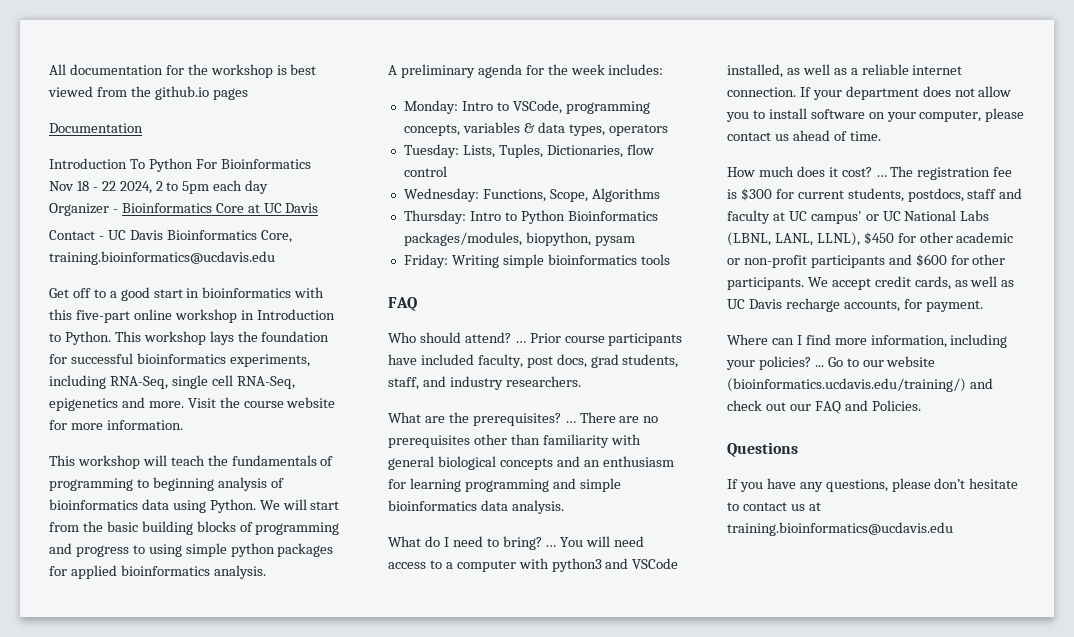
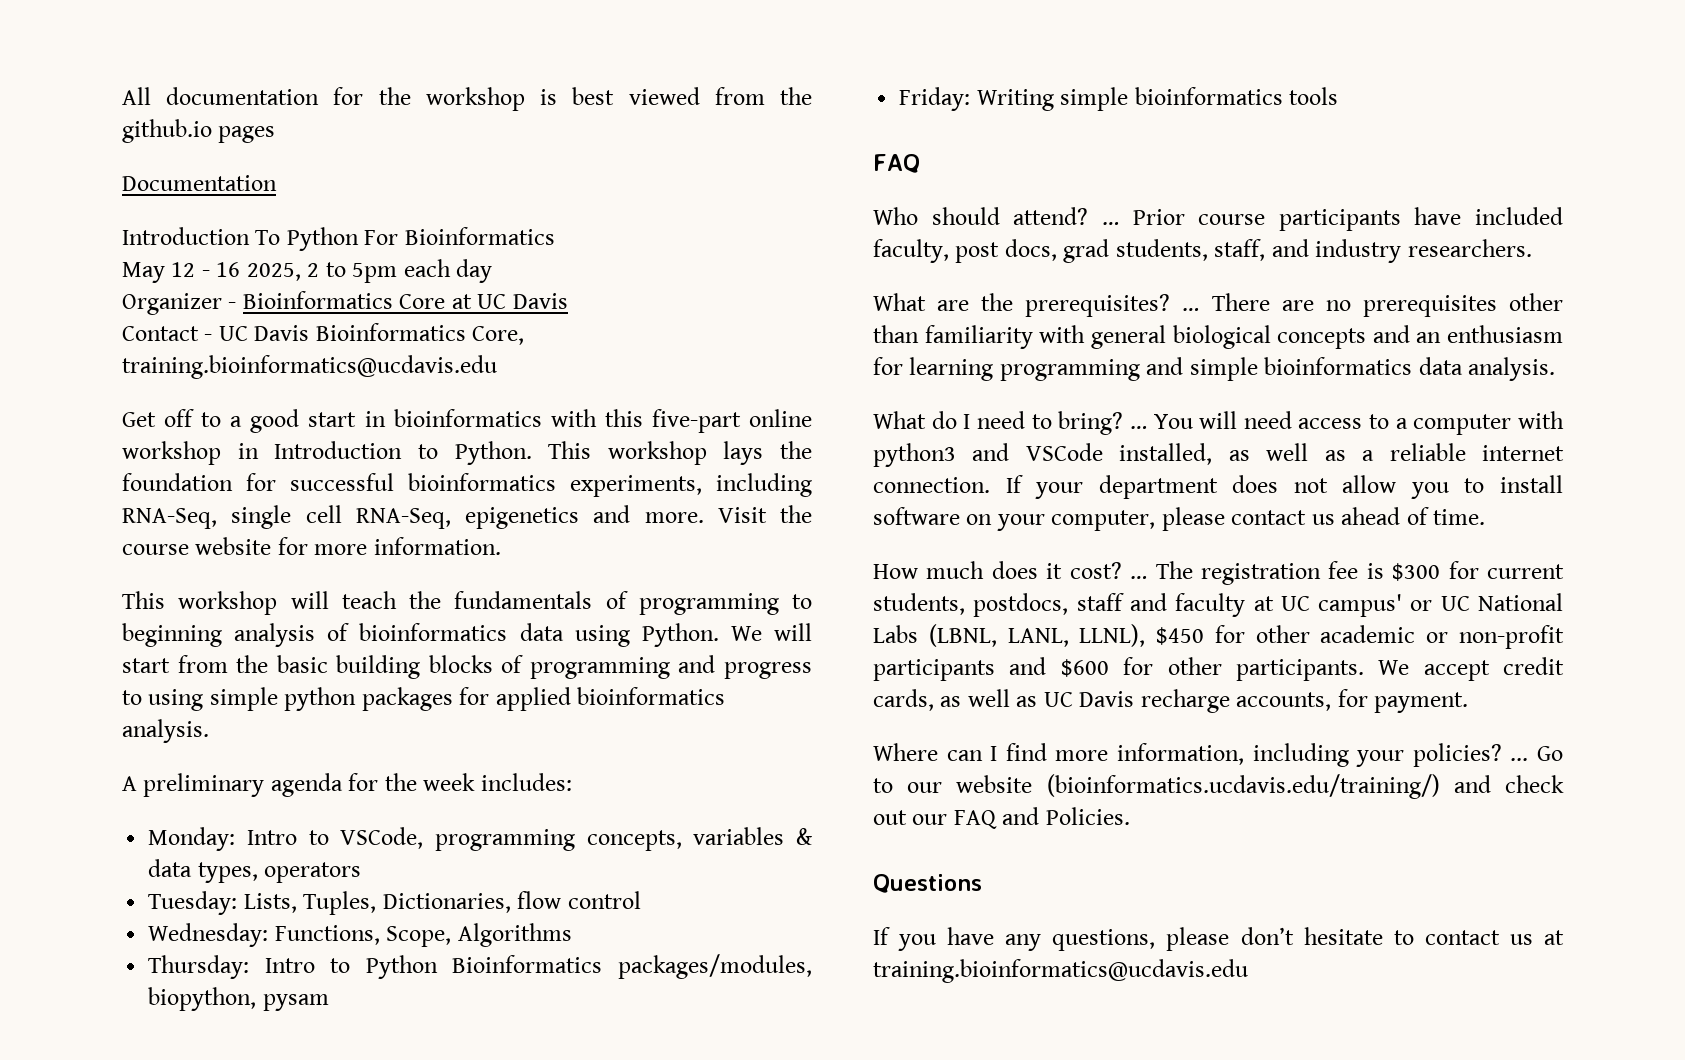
- Nov 18 - 22 2024, 2 to 5pm each day
+ May 12 - 16 2025, 2 to 5pm each day

